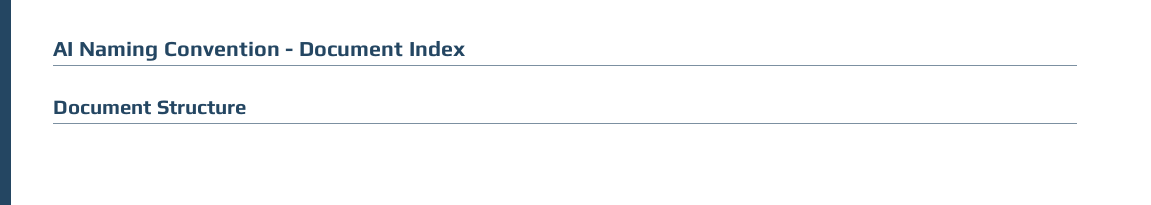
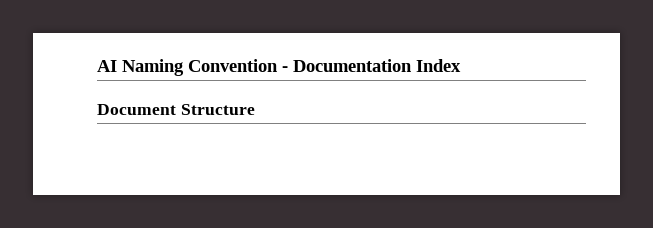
- AI Naming Convention - Document Index
+ AI Naming Convention - Documentation Index

